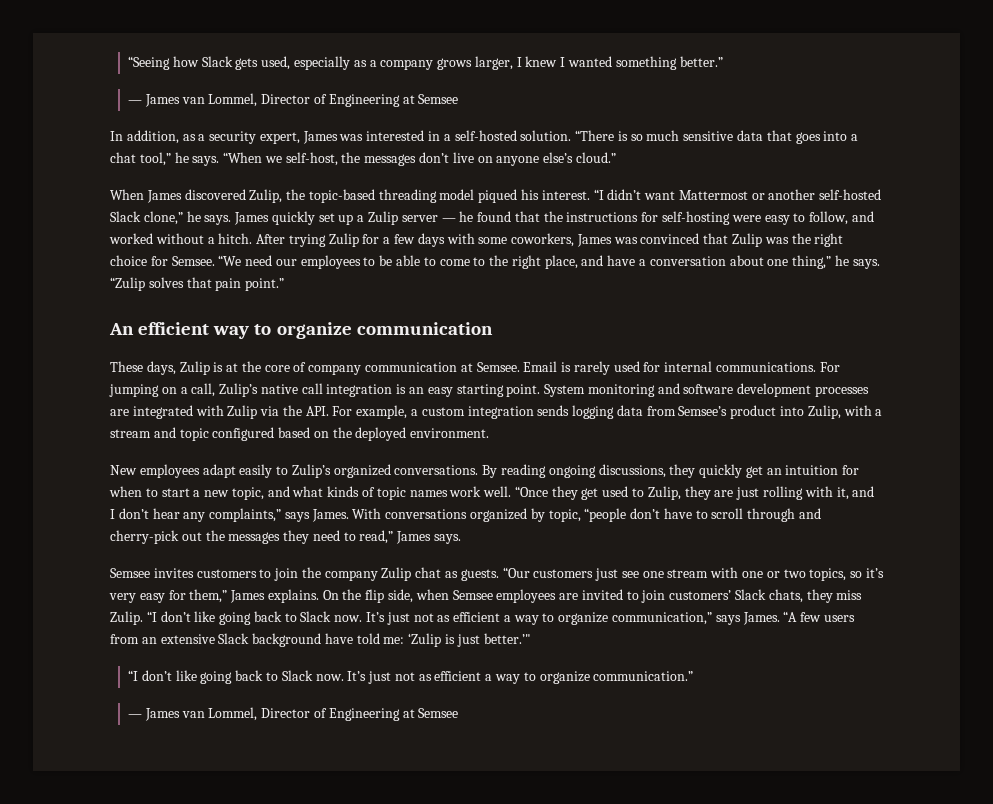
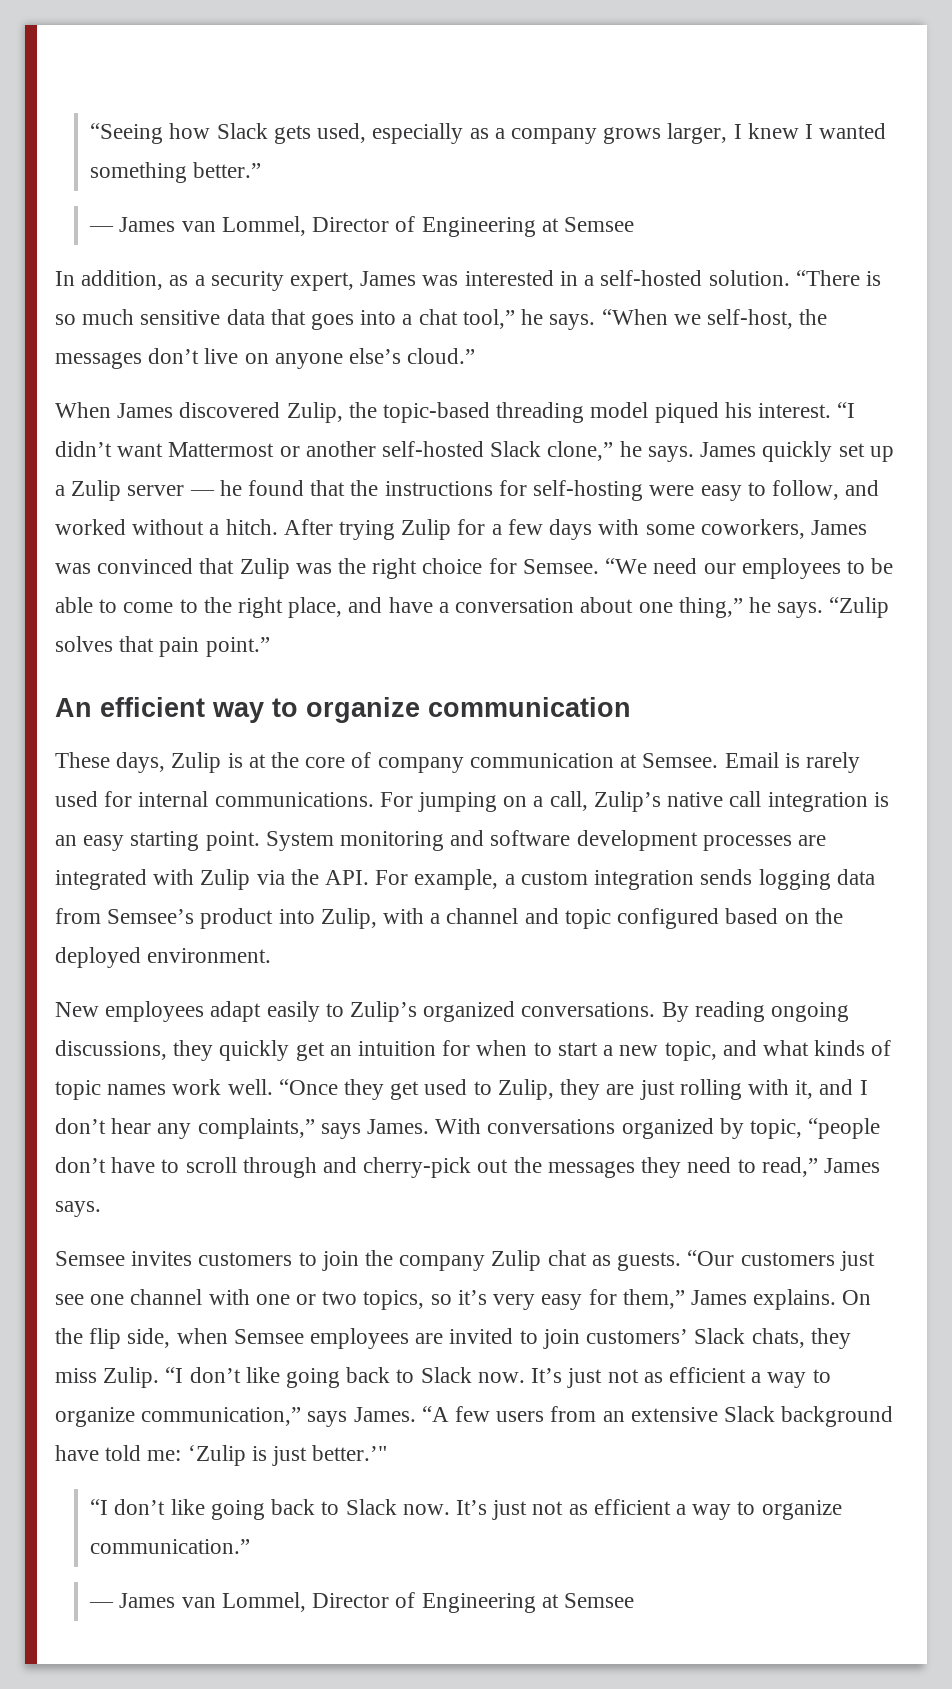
- System monitoring and software development processes are integrated with Zulip via the API. For example, a custom integration sends logging data from Semsee’s product into Zulip, with a stream and topic configured based on the deployed environment.
+ System monitoring and software development processes are integrated with Zulip via the API. For example, a custom integration sends logging data from Semsee’s product into Zulip, with a channel and topic configured based on the deployed environment.
- “Our customers just see one stream with one or two topics, so it’s very easy for them,” James explains.
+ “Our customers just see one channel with one or two topics, so it’s very easy for them,” James explains.

